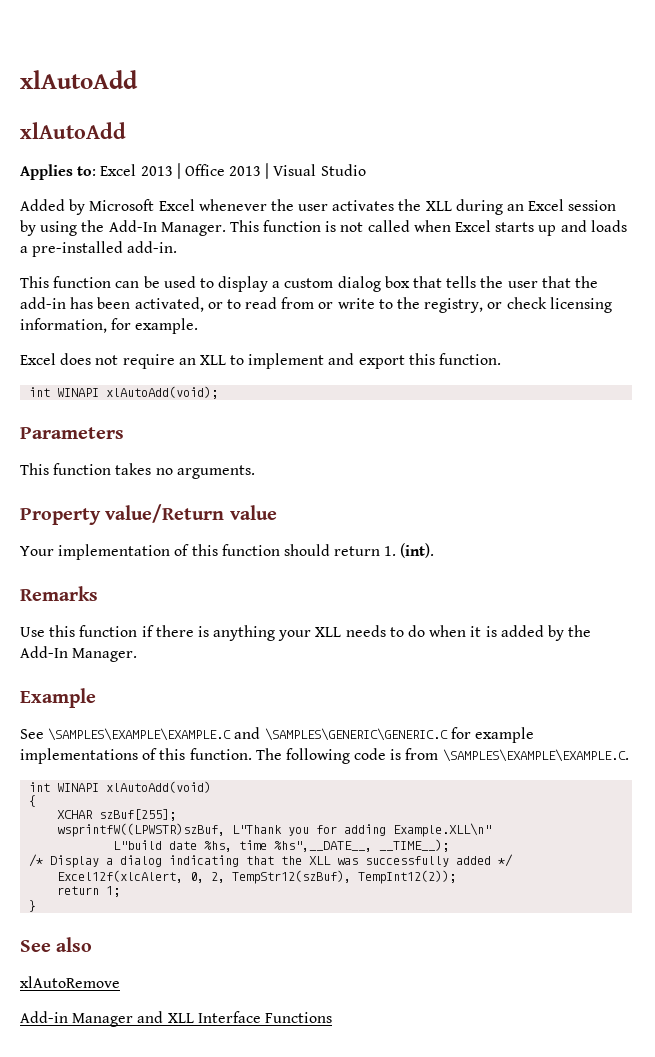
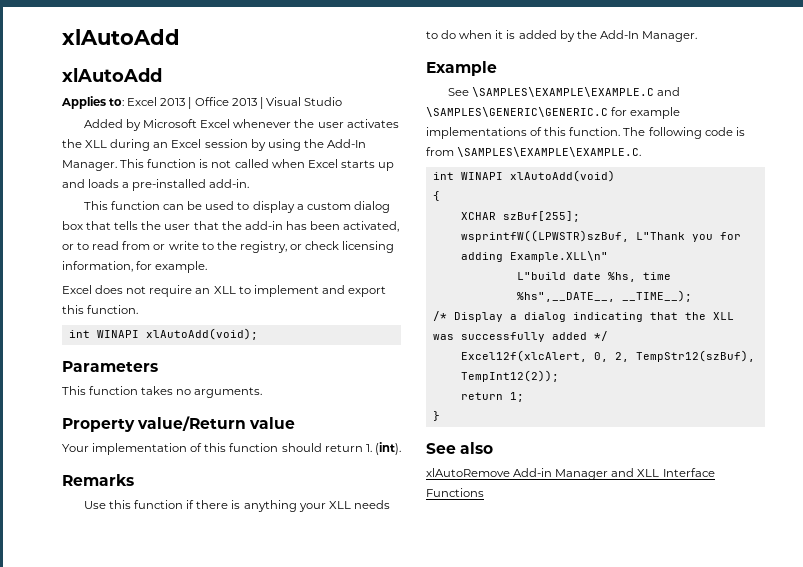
- xlAutoRemove
- Add-in Manager and XLL Interface Functions
+ xlAutoRemove Add-in Manager and XLL Interface Functions

